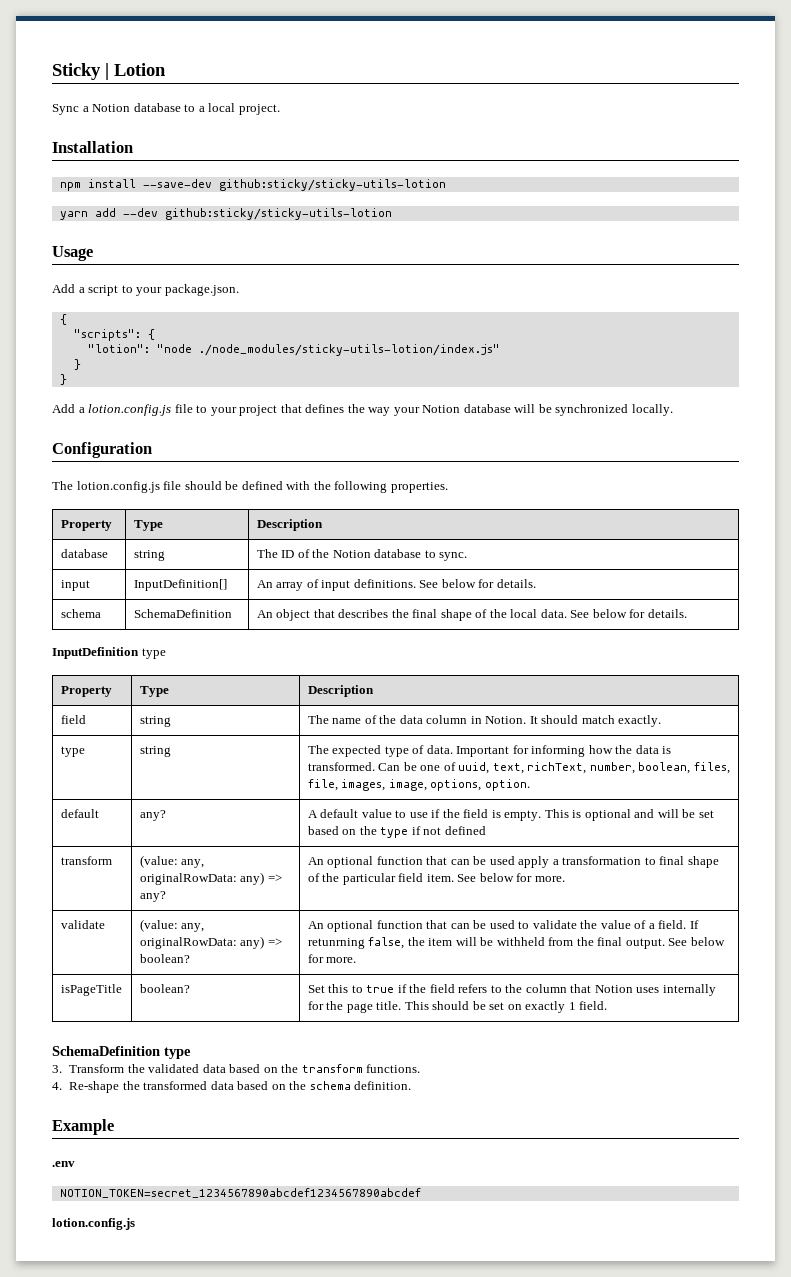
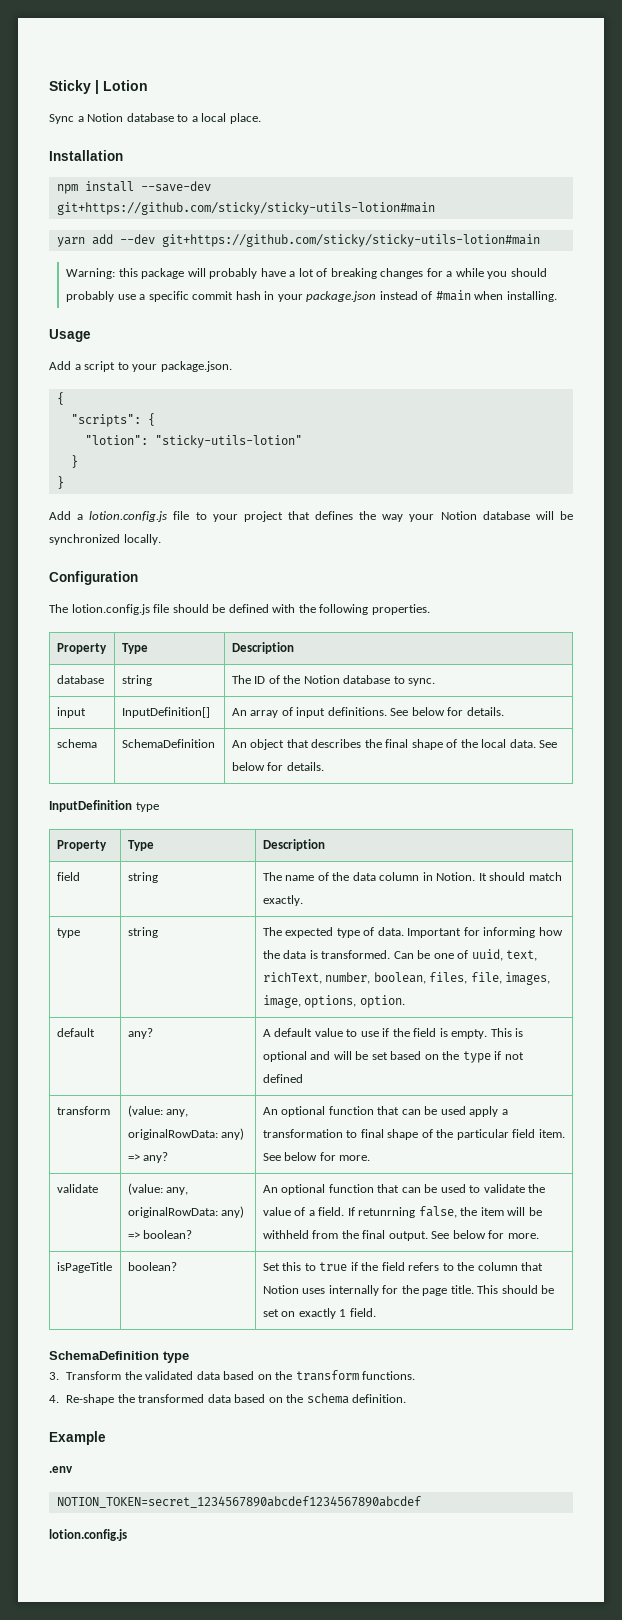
- Sync a Notion database to a local project.
+ Sync a Notion database to a local place.
- npm install --save-dev github:sticky/sticky-utils-lotion
+ npm install --save-dev git+https://github.com/sticky/sticky-utils-lotion#main
- yarn add --dev github:sticky/sticky-utils-lotion
+ yarn add --dev git+https://github.com/sticky/sticky-utils-lotion#main
+ Warning: this package will probably have a lot of breaking changes for a while you should probably use a specific commit hash in your package.json instead of #main when installing.
- "lotion": "node ./node_modules/sticky-utils-lotion/index.js"
+ "lotion": "sticky-utils-lotion"

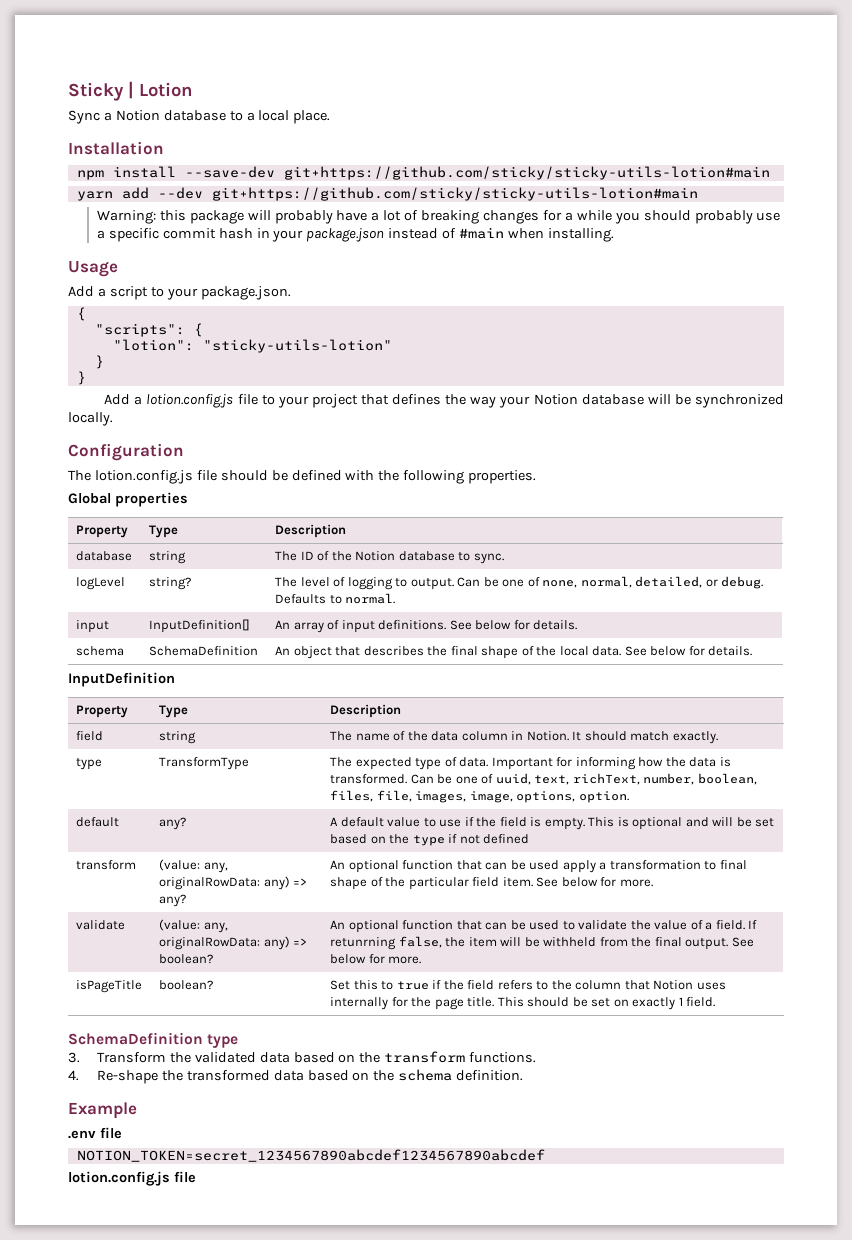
+ Global properties
+ logLevel | string? | The level of logging to output. Can be one of none, normal, detailed, or debug. Defaults to normal.
- InputDefinition type
+ InputDefinition
- type | string | The expected type of data. Important for informing how the data is transformed. Can be one of uuid, text, richText, number, boolean, files, file, images, image, options, option.
+ type | TransformType | The expected type of data. Important for informing how the data is transformed. Can be one of uuid, text, richText, number, boolean, files, file, images, image, options, option.
- .env
+ .env file
  NOTION_TOKEN=secret_1234567890abcdef1234567890abcdef
- lotion.config.js
+ lotion.config.js file

